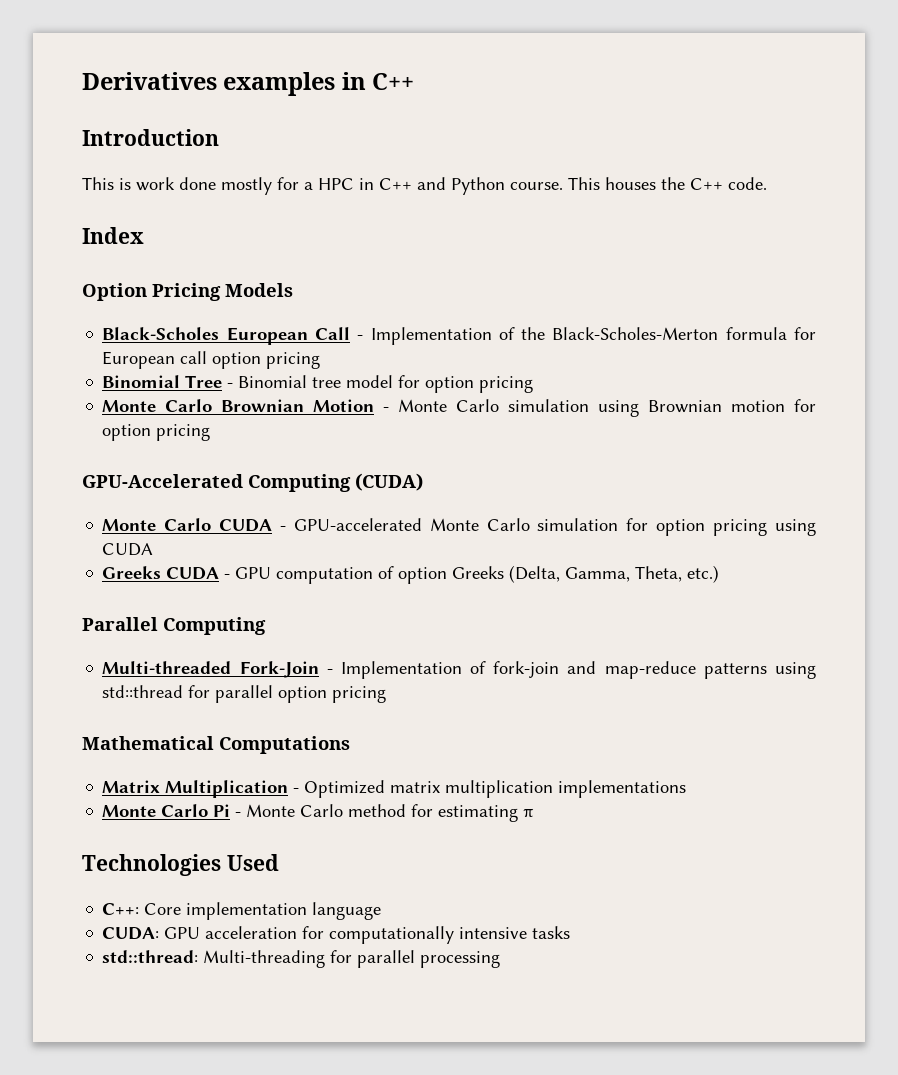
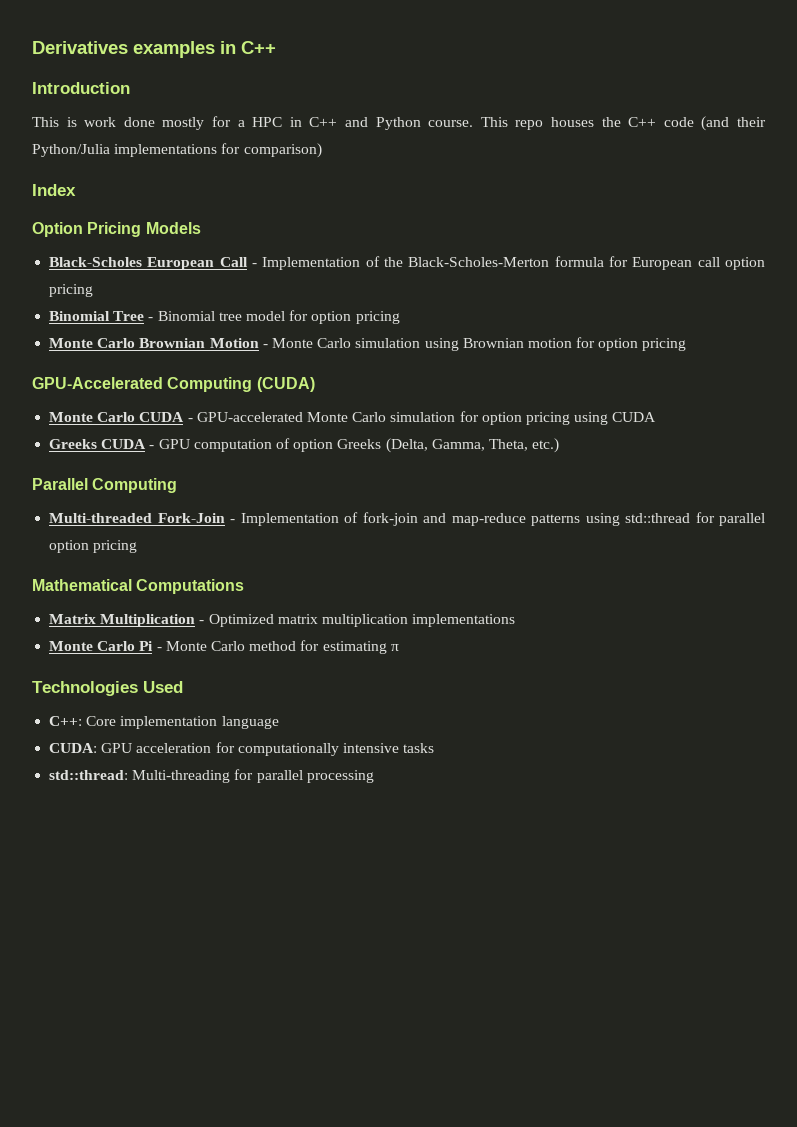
- This houses the C++ code.
+ This repo houses the C++ code (and their Python/Julia implementations for comparison)

